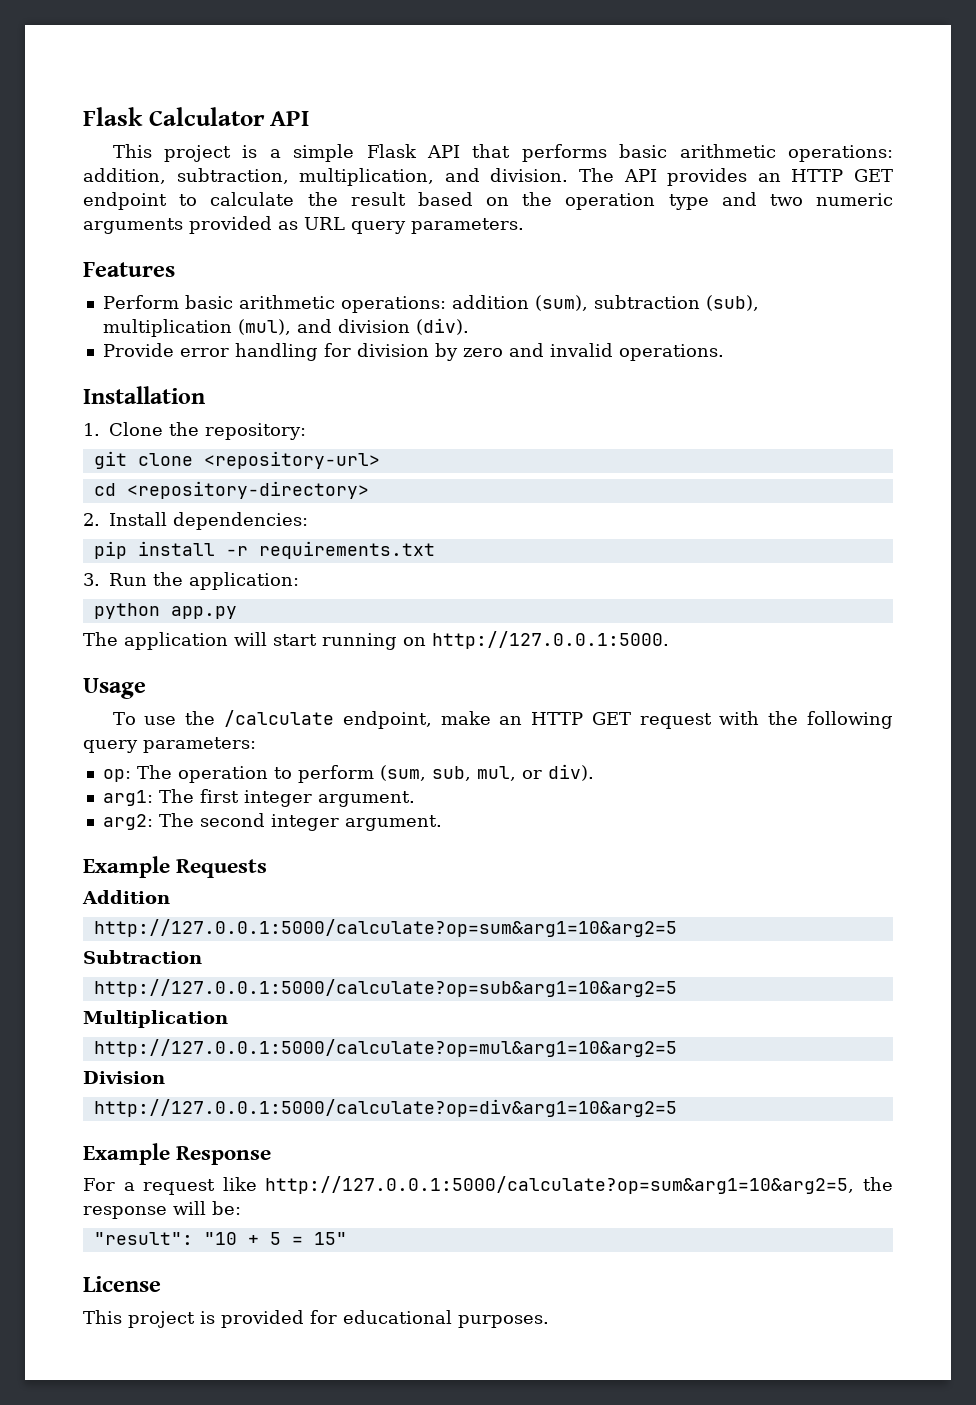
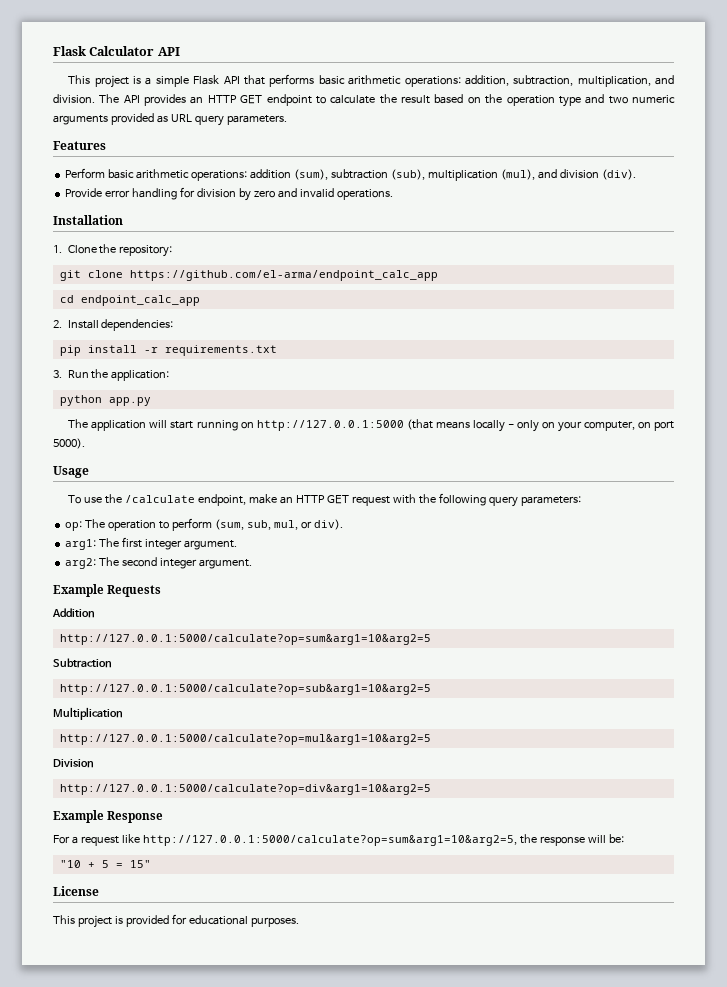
- git clone <repository-url>
+ git clone https://github.com/el-arma/endpoint_calc_app
- cd <repository-directory>
+ cd endpoint_calc_app
- The application will start running on http://127.0.0.1:5000.
+ The application will start running on http://127.0.0.1:5000 (that means locally - only on your computer, on port 5000).
- "result": "10 + 5 = 15"
+ "10 + 5 = 15"

